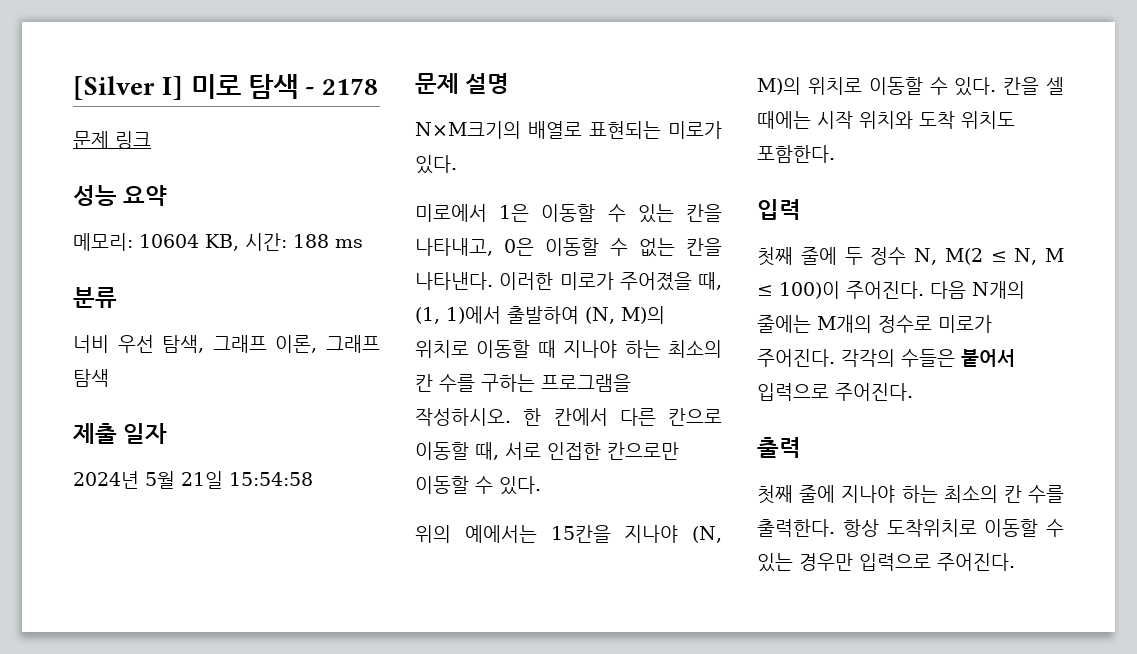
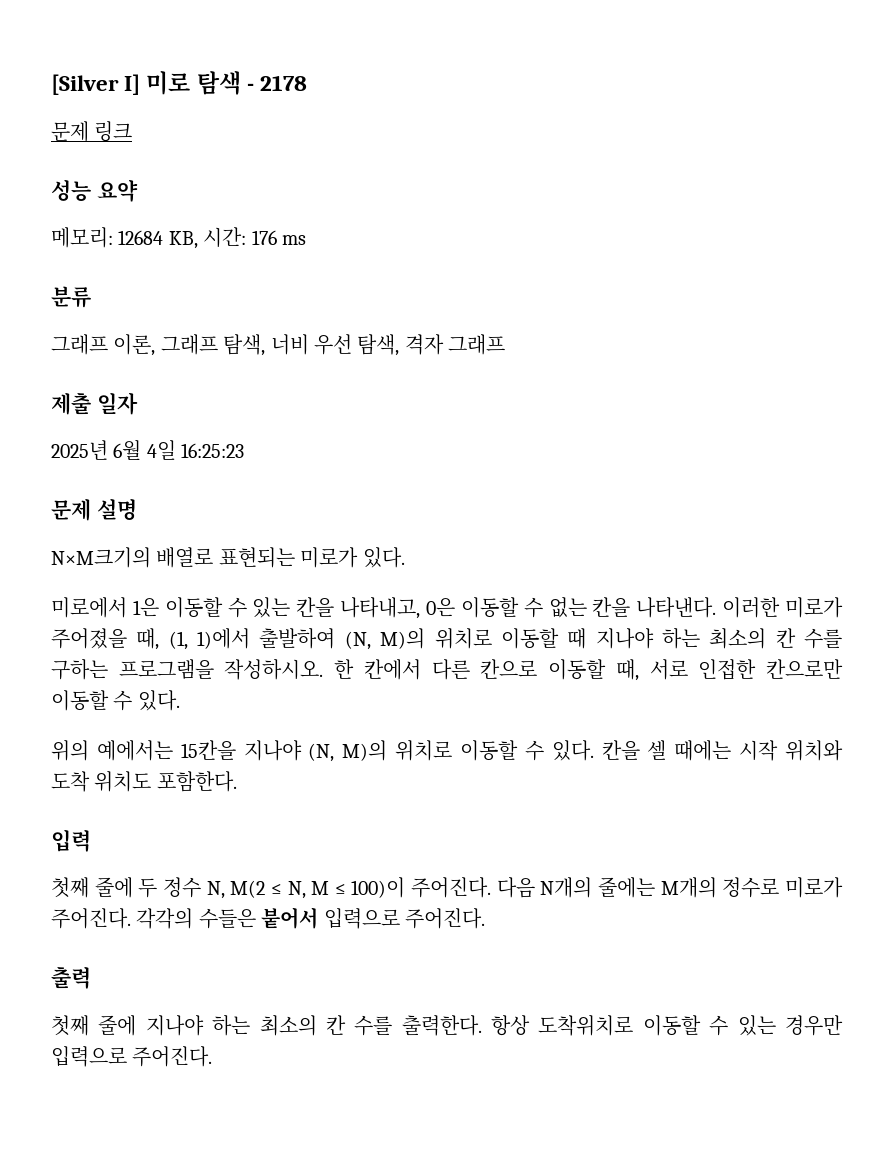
- 메모리: 10604 KB, 시간: 188 ms
+ 메모리: 12684 KB, 시간: 176 ms
- 너비 우선 탐색, 그래프 이론, 그래프 탐색
+ 그래프 이론, 그래프 탐색, 너비 우선 탐색, 격자 그래프
- 2024년 5월 21일 15:54:58
+ 2025년 6월 4일 16:25:23

